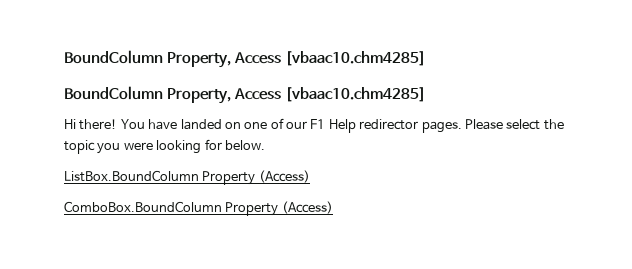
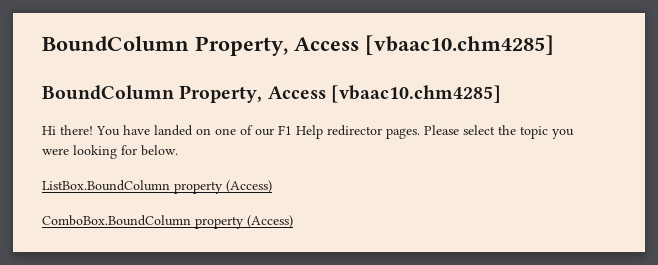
- ListBox.BoundColumn Property (Access)
+ ListBox.BoundColumn property (Access)
- ComboBox.BoundColumn Property (Access)
+ ComboBox.BoundColumn property (Access)

